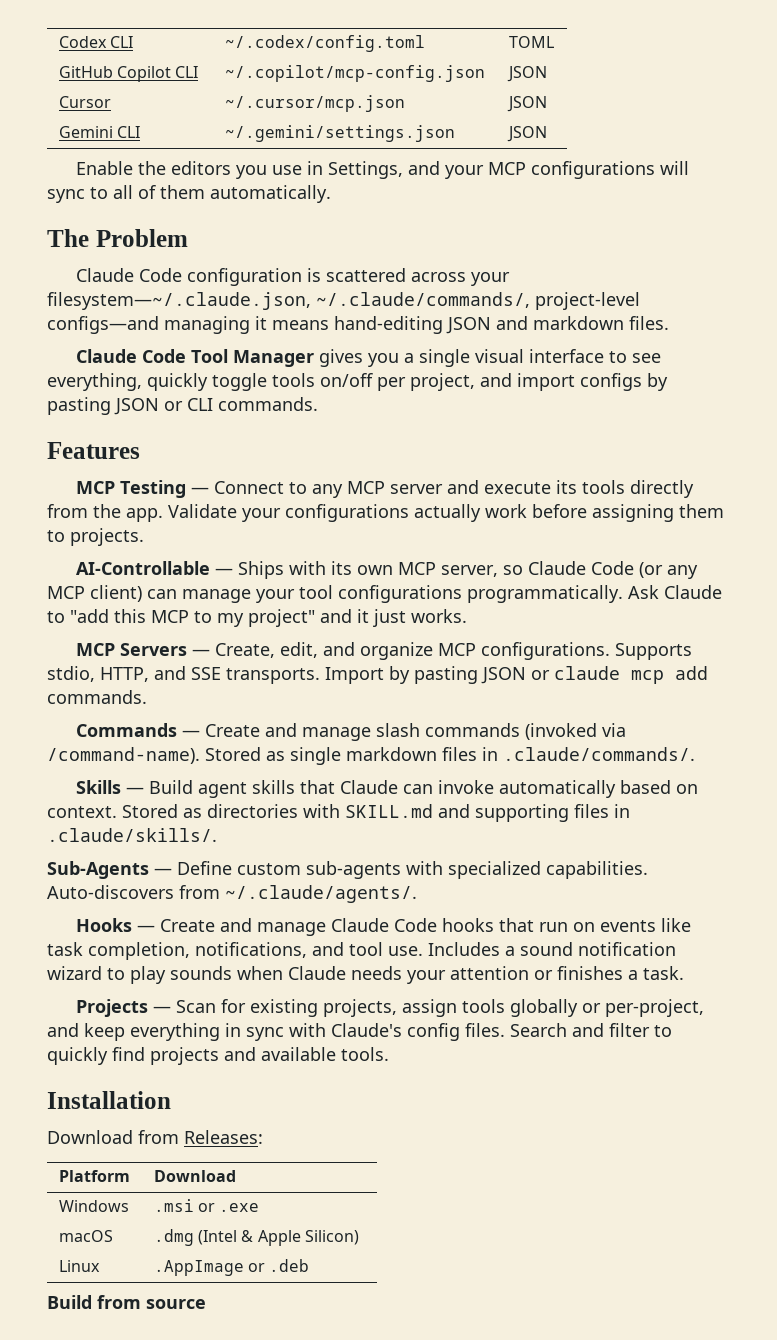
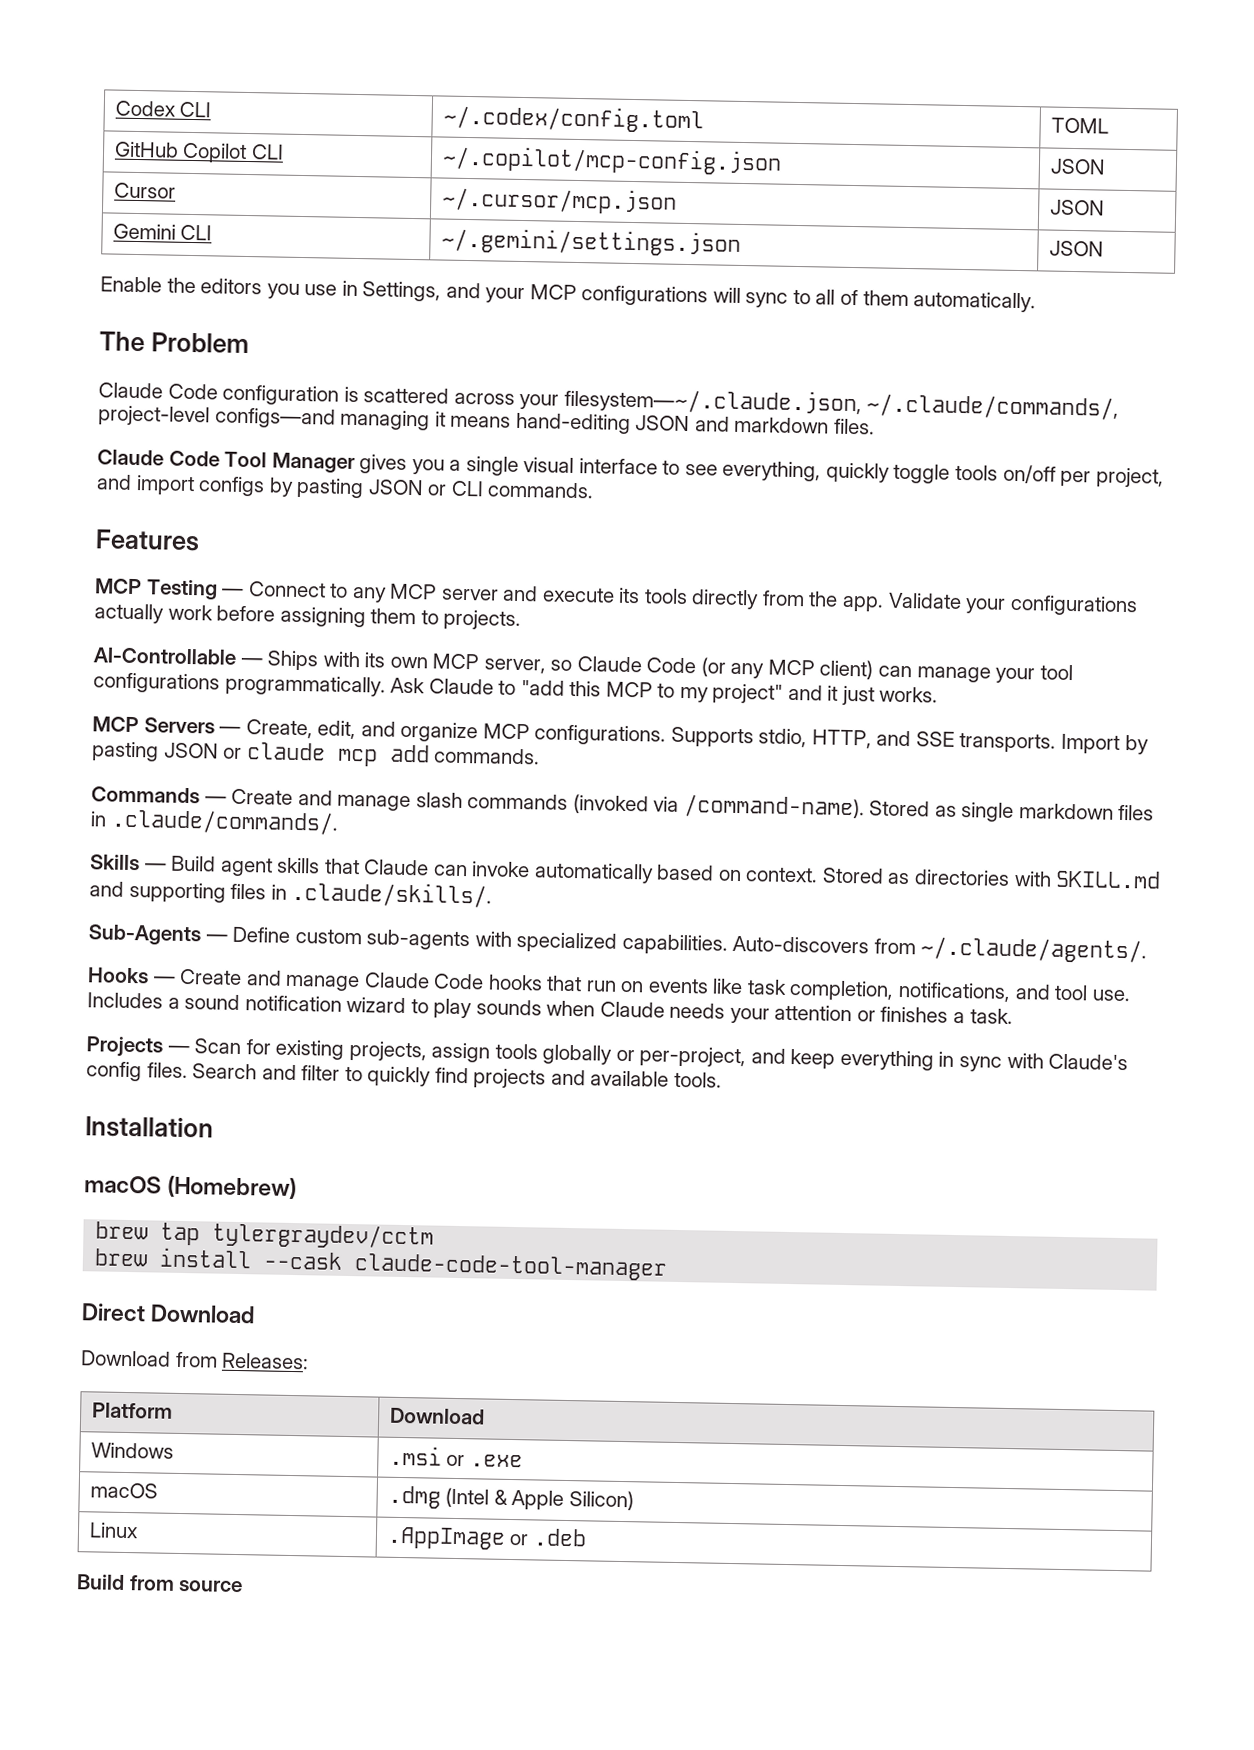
+ macOS (Homebrew)
+ brew tap tylergraydev/cctm
+ brew install --cask claude-code-tool-manager
+ Direct Download

